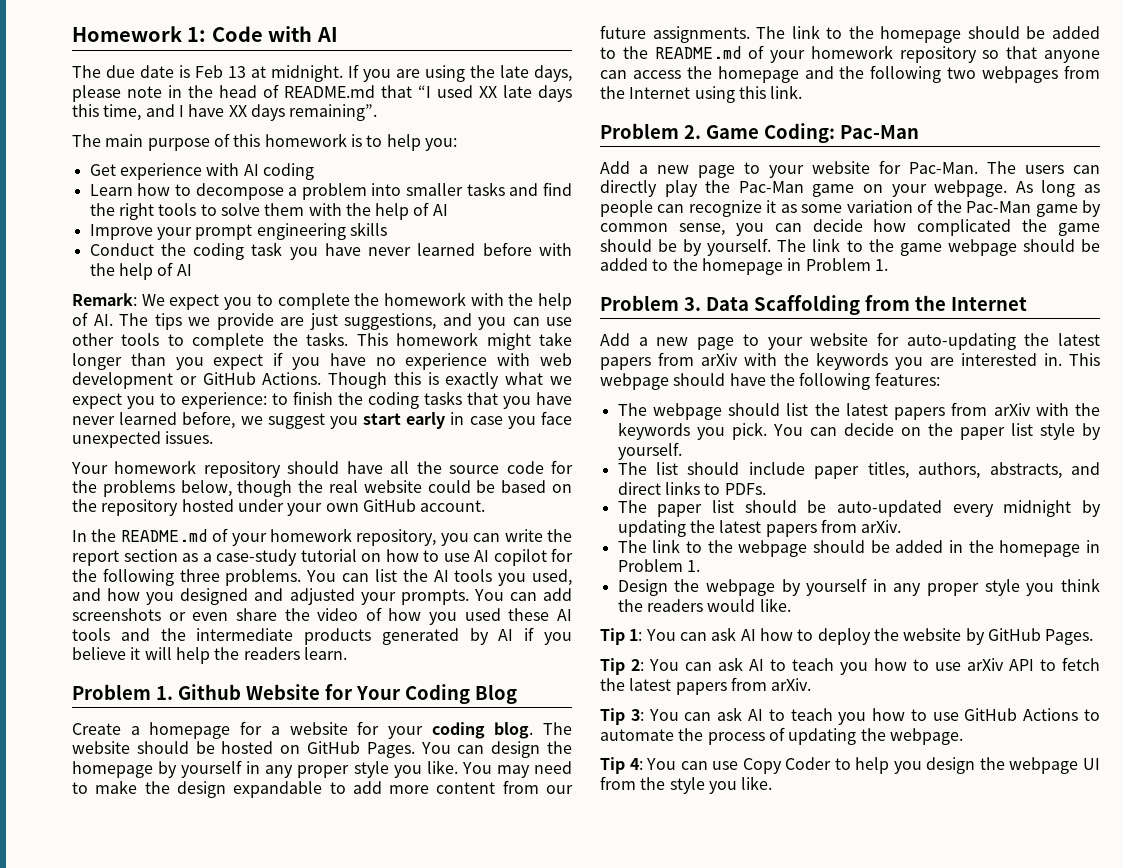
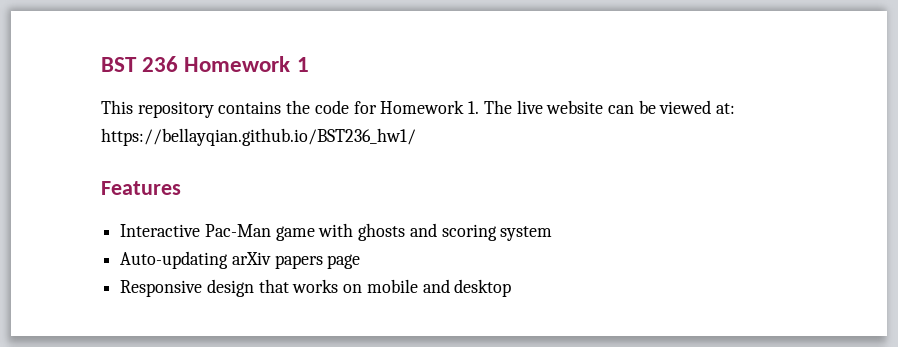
- Homework 1: Code with AI
- The due date is Feb 13 at midnight. If you are using the late days, please note in the head of README.md that “I used XX late days this time, and I have XX days remaining”.
- The main purpose of this homework is to help you:
- Get experience with AI coding
- Learn how to decompose a problem into smaller tasks and find the right tools to solve them with the help of AI
- Improve your prompt engineering skills
- Conduct the coding task you have never learned before with the help of AI
- Remark: We expect you to complete the homework with the help of AI. The tips we provide are just suggestions, and you can use other tools to complete the tasks. This homework might take longer than you expect if you have no experience with web development or GitHub Actions. Though this is exactly what we expect you to experience: to finish the coding tasks that you have never learned before, we suggest you start early in case you face unexpected issues.
- Your homework repository should have all the source code for the problems below, though the real website could be based on the repository hosted under your own GitHub account.
- In the README.md of your homework repository, you can write the report section as a case-study tutorial on how to use AI copilot for the following three problems. You can list the AI tools you used, and how you designed and adjusted your prompts. You can add screenshots or even share the video of how you used these AI tools and the intermediate products generated by AI if you believe it will help the readers learn.
- Problem 1. Github Website for Your Coding Blog
- Create a homepage for a website for your coding blog. The website should be hosted on GitHub Pages. You can design the homepage by yourself in any proper style you like. You may need to make the design expandable to add more content from our future assignments. The link to the homepage should be added to the README.md of your homework repository so that anyone can access the homepage and the following two webpages from the Internet using this link.
- Problem 2. Game Coding: Pac-Man
- Add a new page to your website for Pac-Man. The users can directly play the Pac-Man game on your webpage. As long as people can recognize it as some variation of the Pac-Man game by common sense, you can decide how complicated the game should be by yourself. The link to the game webpage should be added to the homepage in Problem 1.
- Problem 3. Data Scaffolding from the Internet
- Add a new page to your website for auto-updating the latest papers from arXiv with the keywords you are interested in. This webpage should have the following features:
- The webpage should list the latest papers from arXiv with the keywords you pick. You can decide on the paper list style by yourself.
- The list should include paper titles, authors, abstracts, and direct links to PDFs.
- The paper list should be auto-updated every midnight by updating the latest papers from arXiv.
- The link to the webpage should be added in the homepage in Problem 1.
- Design the webpage by yourself in any proper style you think the readers would like.
- Tip 1: You can ask AI how to deploy the website by GitHub Pages.
- Tip 2: You can ask AI to teach you how to use arXiv API to fetch the latest papers from arXiv.
- Tip 3: You can ask AI to teach you how to use GitHub Actions to automate the process of updating the webpage.
- Tip 4: You can use Copy Coder to help you design the webpage UI from the style you like.
+ BST 236 Homework 1
+ This repository contains the code for Homework 1. The live website can be viewed at: https://bellayqian.github.io/BST236_hw1/
+ Features
+ Interactive Pac-Man game with ghosts and scoring system
+ Auto-updating arXiv papers page
+ Responsive design that works on mobile and desktop

